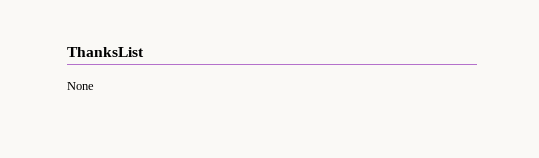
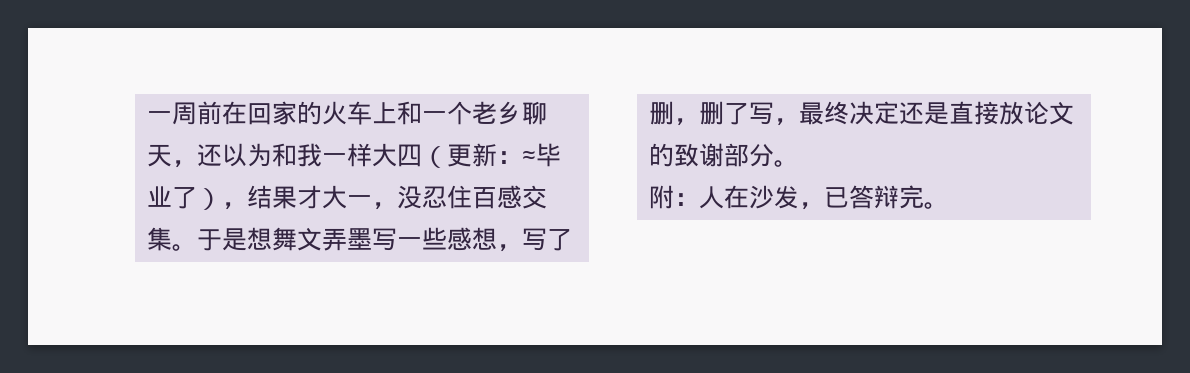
- ThanksList
- None
+ 一周前在回家的火车上和一个老乡聊天，还以为和我一样大四（更新：≈毕业了），结果才大一，没忍住百感交集。于是想舞文弄墨写一些感想，写了删，删了写，最终决定还是直接放论文的致谢部分。
+ 附：人在沙发，已答辩完。

